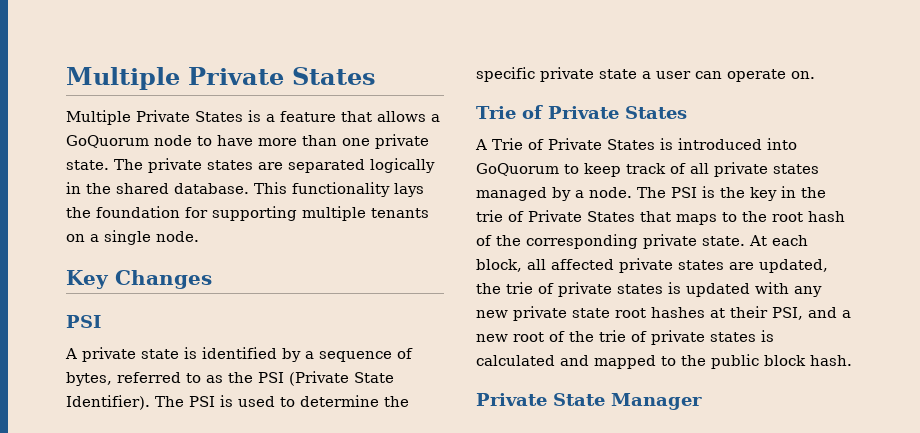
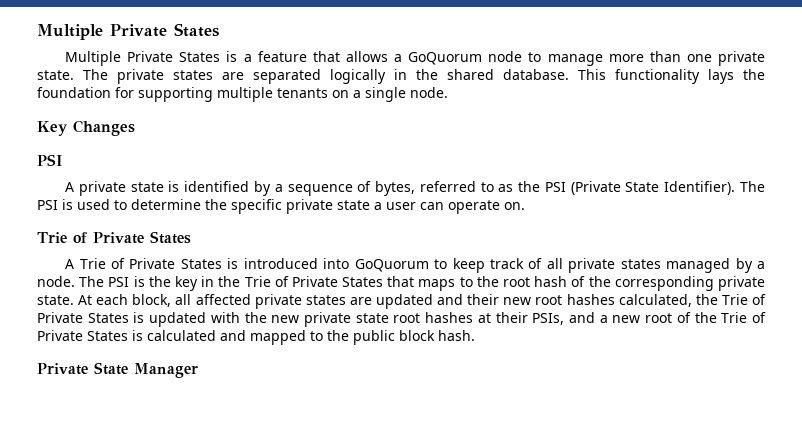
- Multiple Private States is a feature that allows a GoQuorum node to have more than one private state.
+ Multiple Private States is a feature that allows a GoQuorum node to manage more than one private state.
- The PSI is the key in the trie of Private States that maps to the root hash of the corresponding private state.
+ The PSI is the key in the Trie of Private States that maps to the root hash of the corresponding private state.
- At each block, all affected private states are updated, the trie of private states is updated with any new private state root hashes at their PSI, and a new root of the trie of private states is calculated and mapped to the public block hash.
+ At each block, all affected private states are updated and their new root hashes calculated, the Trie of Private States is updated with the new private state root hashes at their PSIs, and a new root of the Trie of Private States is calculated and mapped to the public block hash.

